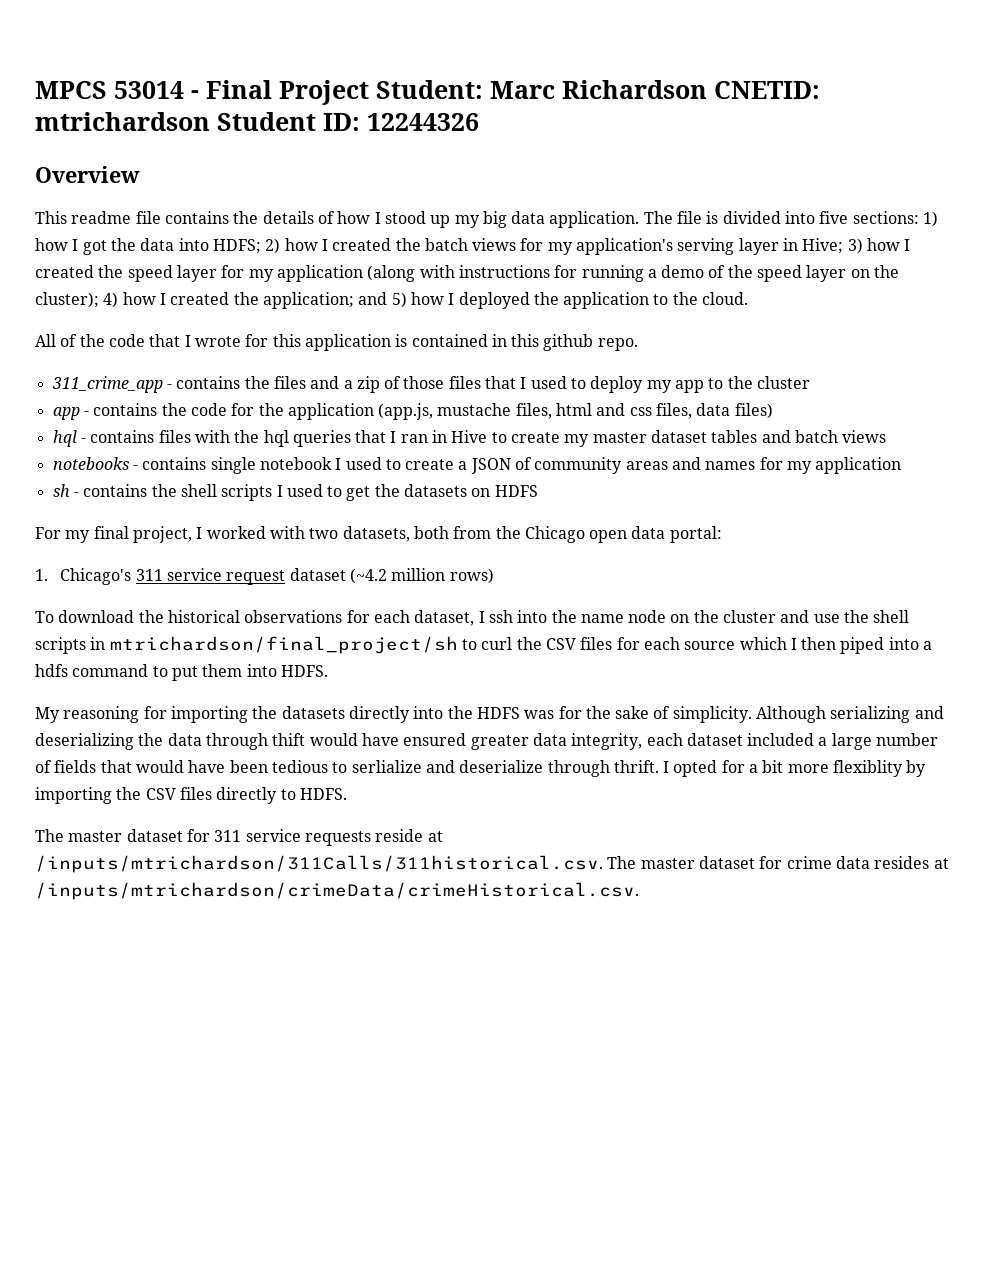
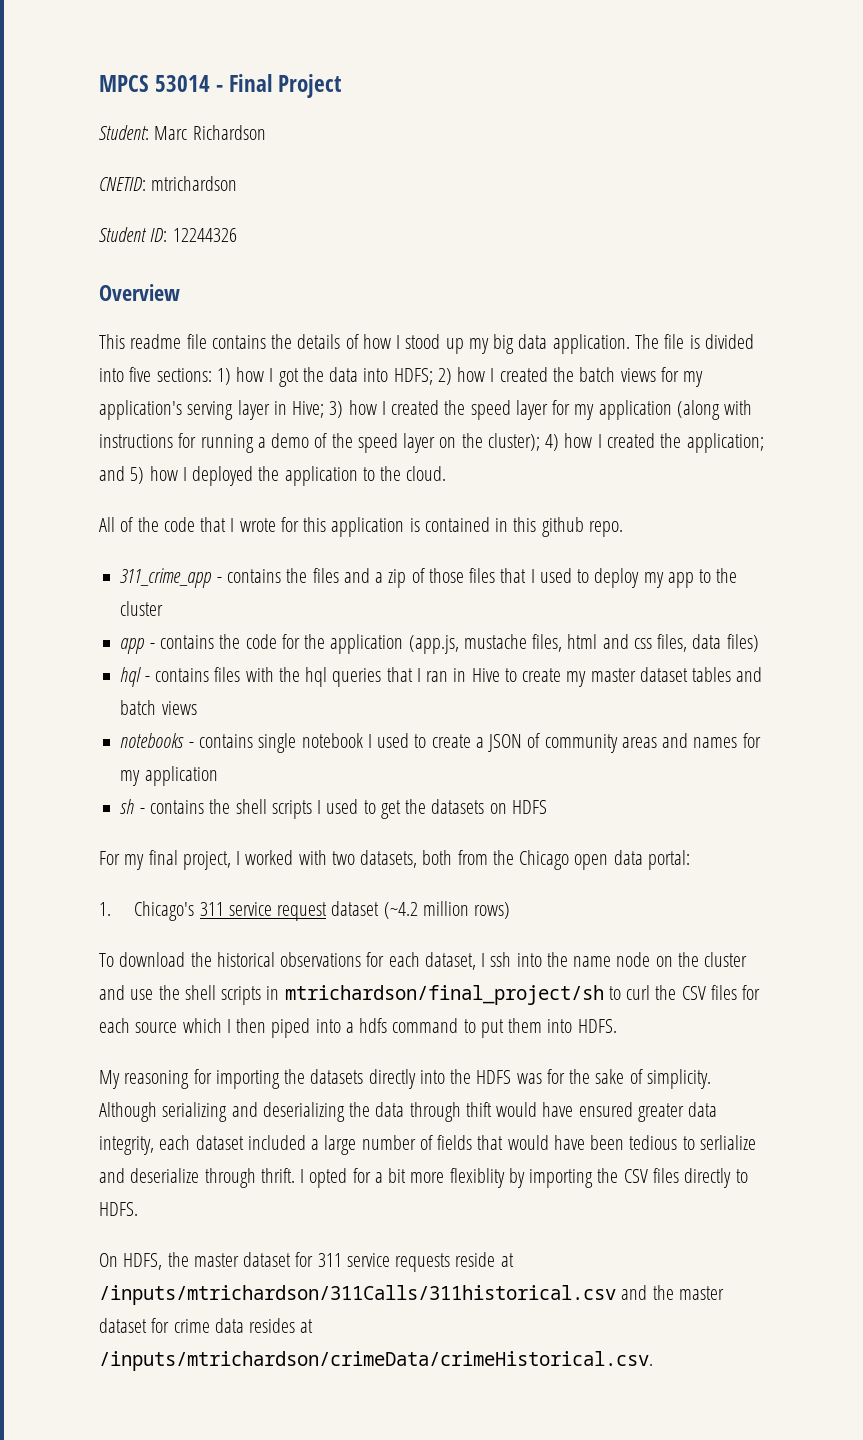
- MPCS 53014 - Final Project Student: Marc Richardson CNETID: mtrichardson Student ID: 12244326
+ MPCS 53014 - Final Project
+ Student: Marc Richardson
+ CNETID: mtrichardson
+ Student ID: 12244326
- The master dataset for 311 service requests reside at /inputs/mtrichardson/311Calls/311historical.csv. The master dataset for crime data resides at /inputs/mtrichardson/crimeData/crimeHistorical.csv.
+ On HDFS, the master dataset for 311 service requests reside at /inputs/mtrichardson/311Calls/311historical.csv and the master dataset for crime data resides at /inputs/mtrichardson/crimeData/crimeHistorical.csv.

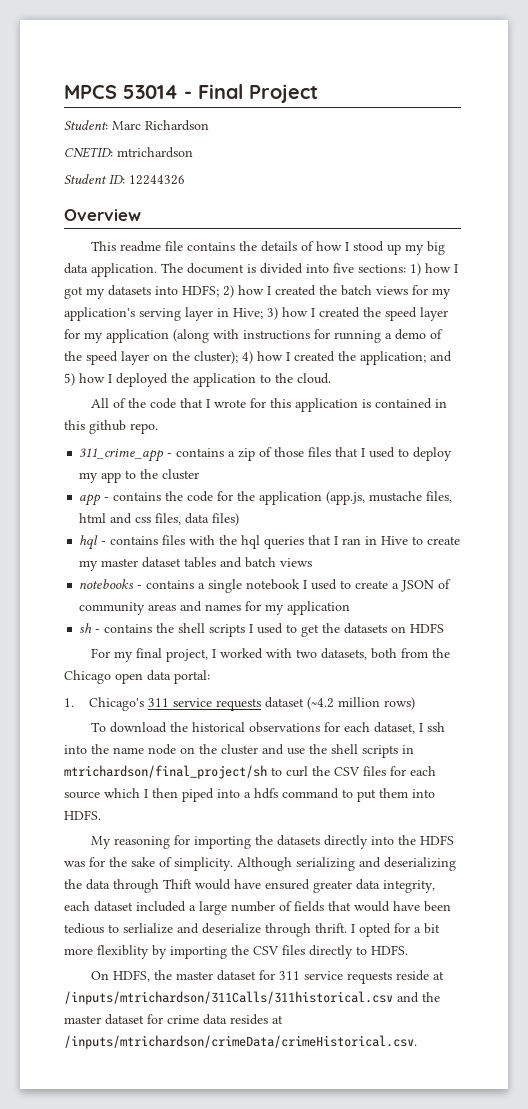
- The file is divided into five sections:
+ The document is divided into five sections:
- 1) how I got the data into HDFS;
+ 1) how I got my datasets into HDFS;
- 311_crime_app - contains the files and a zip of those files that I used to deploy my app to the cluster
+ 311_crime_app - contains a zip of those files that I used to deploy my app to the cluster
- notebooks - contains single notebook I used to create a JSON of community areas and names for my application
+ notebooks - contains a single notebook I used to create a JSON of community areas and names for my application
- 1. Chicago's 311 service request dataset (~4.2 million rows)
+ 1. Chicago's 311 service requests dataset (~4.2 million rows)
- Although serializing and deserializing the data through thift would have ensured greater data integrity, each dataset included a large number of fields that would have been tedious to serlialize and deserialize through thrift.
+ Although serializing and deserializing the data through Thift would have ensured greater data integrity, each dataset included a large number of fields that would have been tedious to serlialize and deserialize through thrift.

